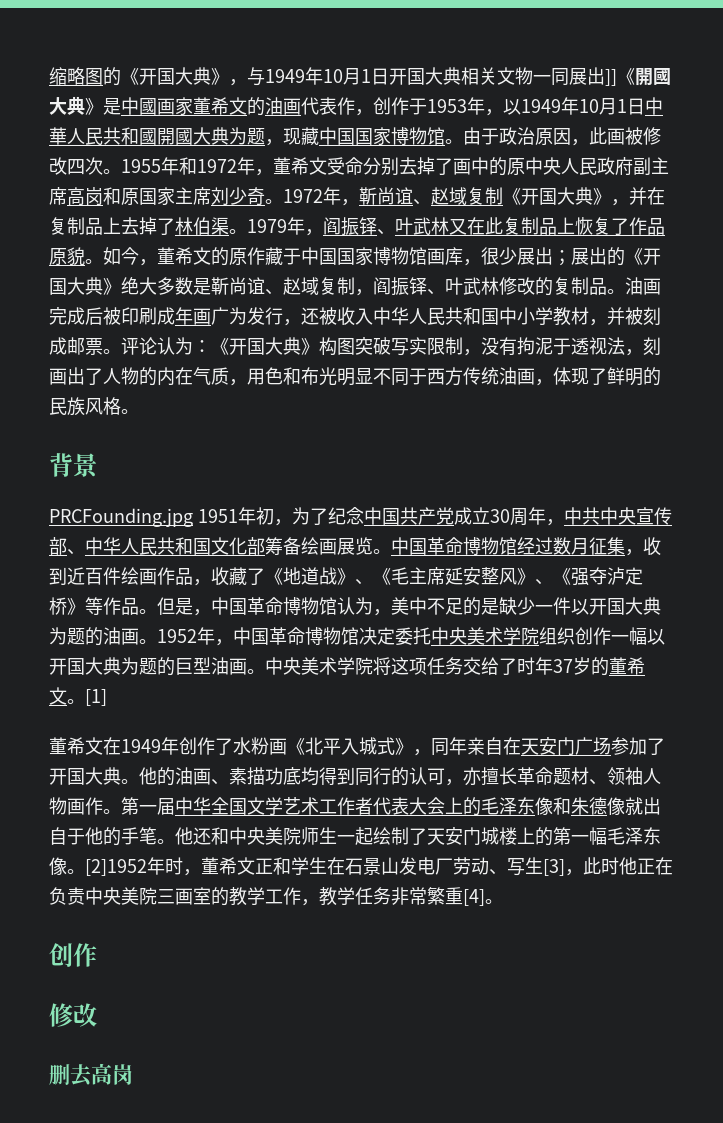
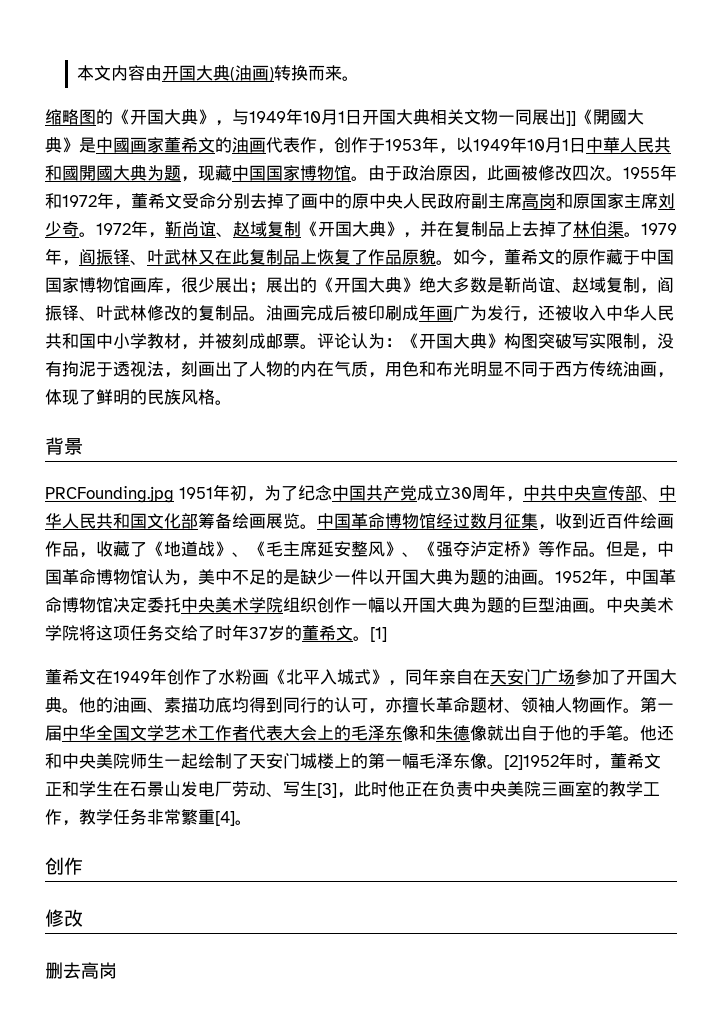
+ 本文内容由开国大典(油画)转换而来。

